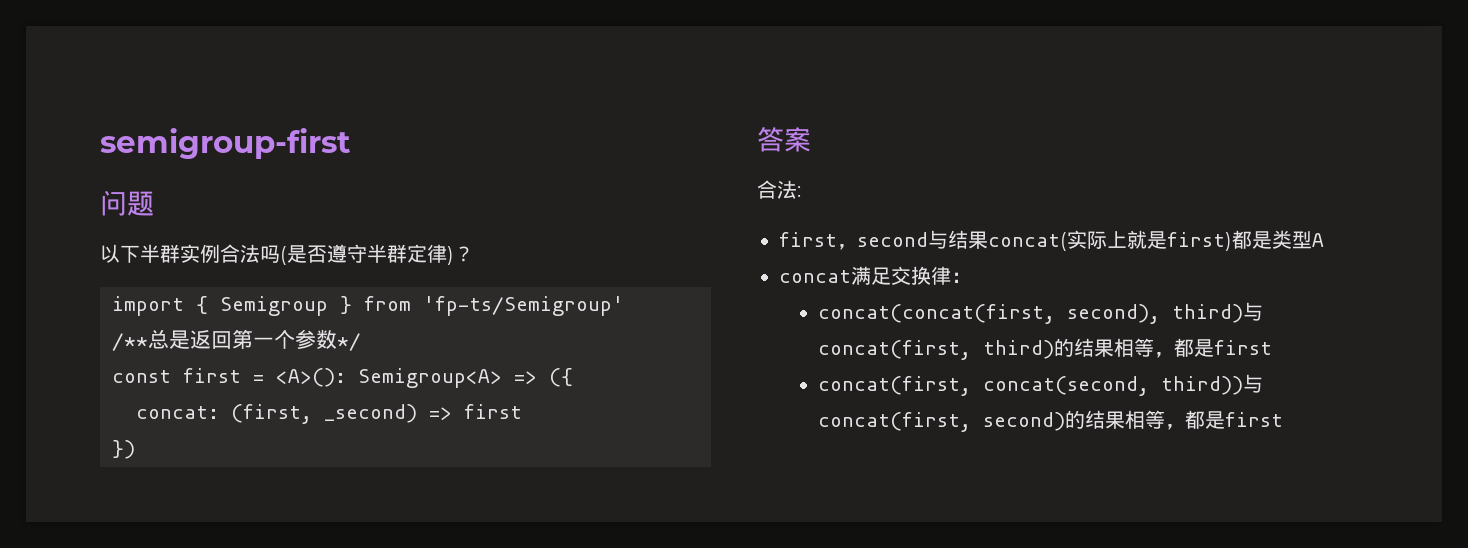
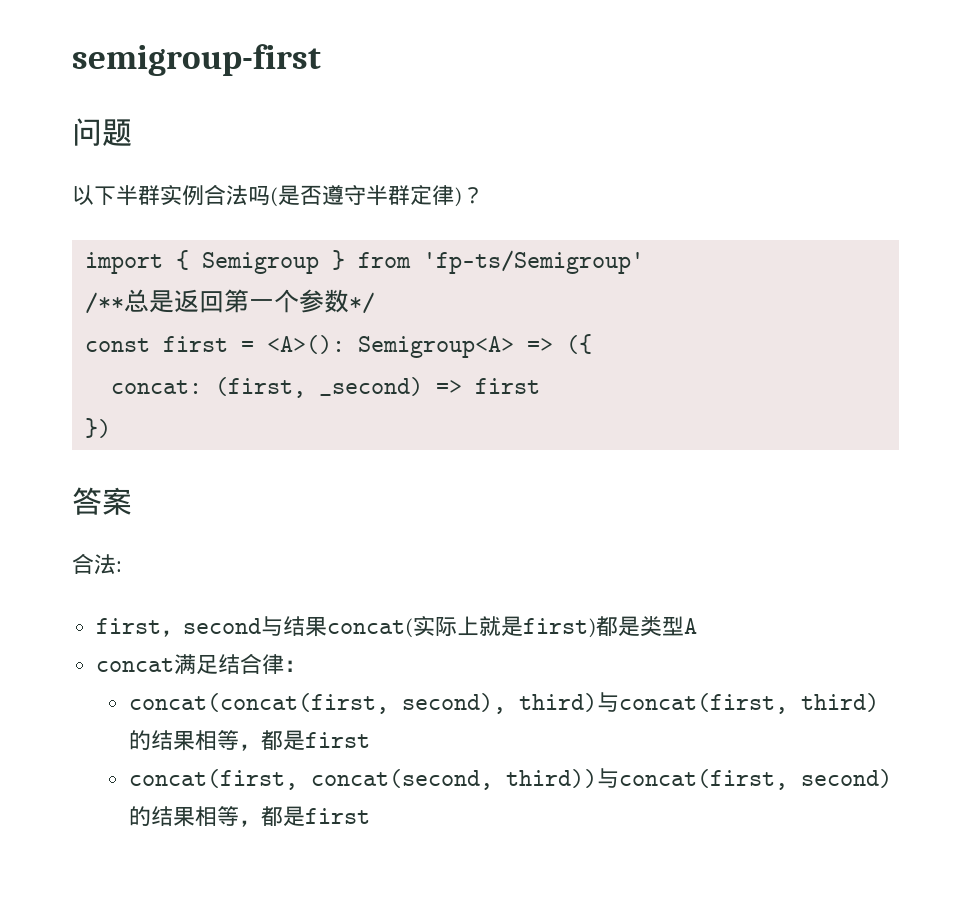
- concat满足交换律：
+ concat满足结合律：

